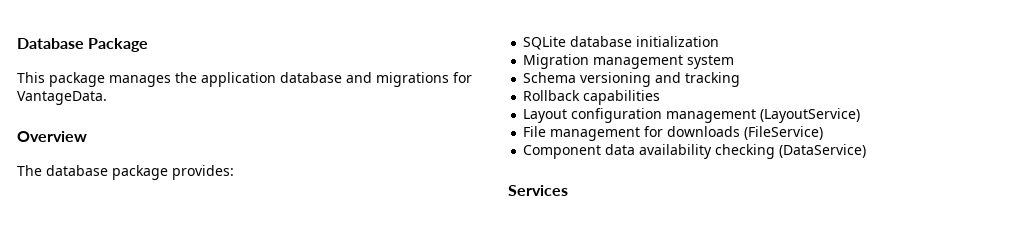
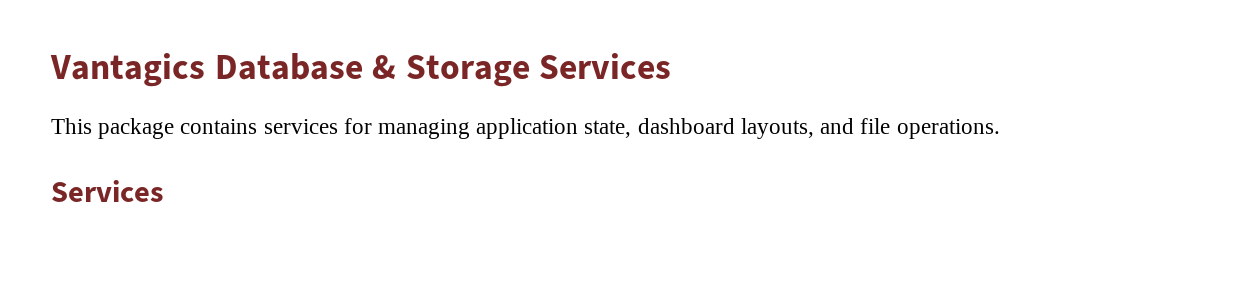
- Database Package
- This package manages the application database and migrations for VantageData.
- Overview
- The database package provides:
- SQLite database initialization
- Migration management system
- Schema versioning and tracking
- Rollback capabilities
- Layout configuration management (LayoutService)
- File management for downloads (FileService)
- Component data availability checking (DataService)
+ Vantagics Database & Storage Services
+ This package contains services for managing application state, dashboard layouts, and file operations.

